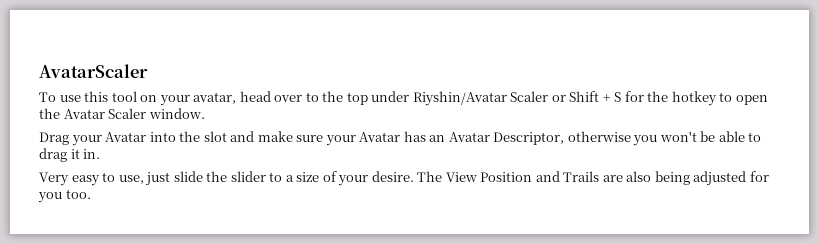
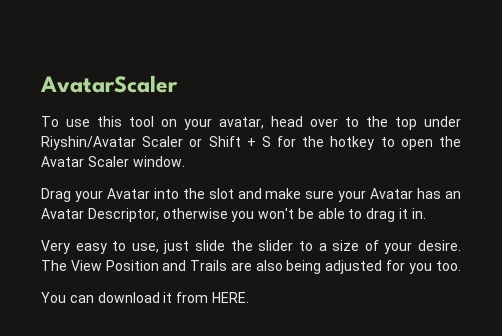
+ You can download it from HERE.

